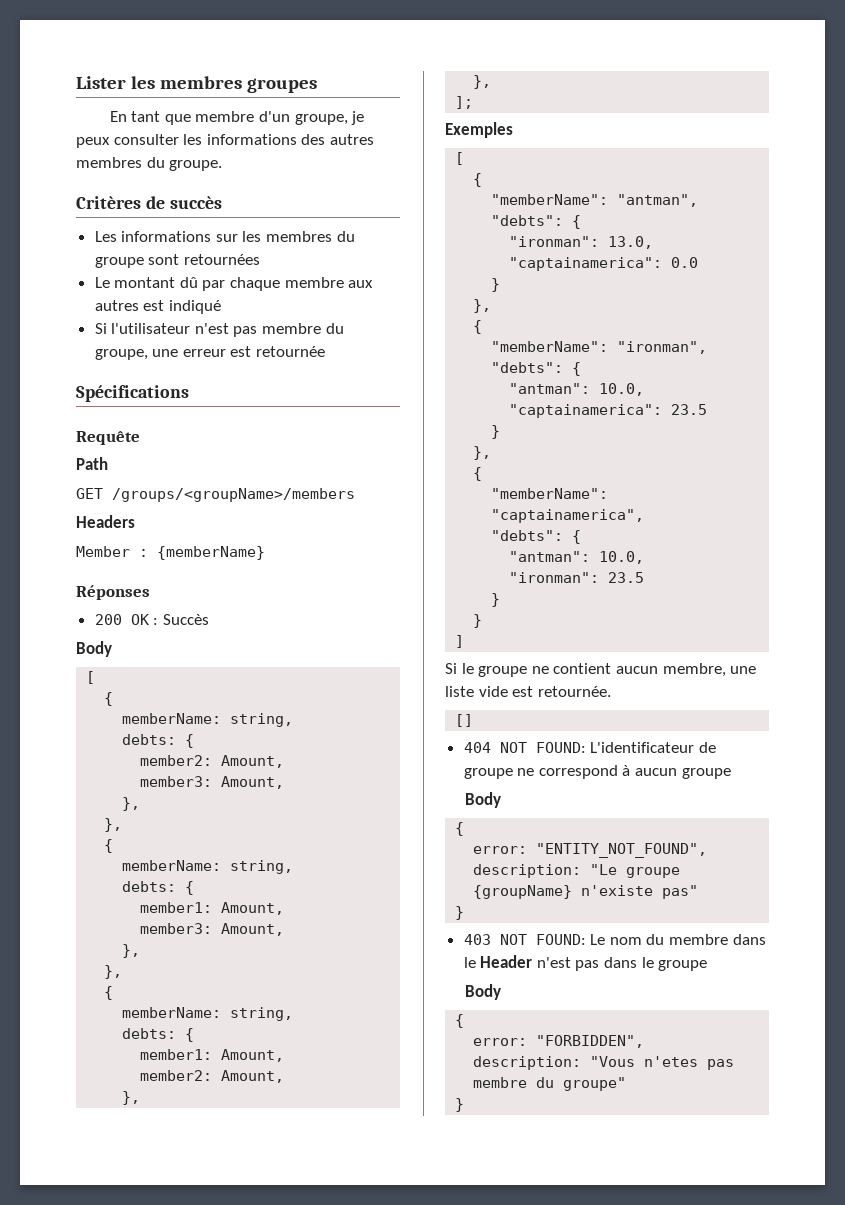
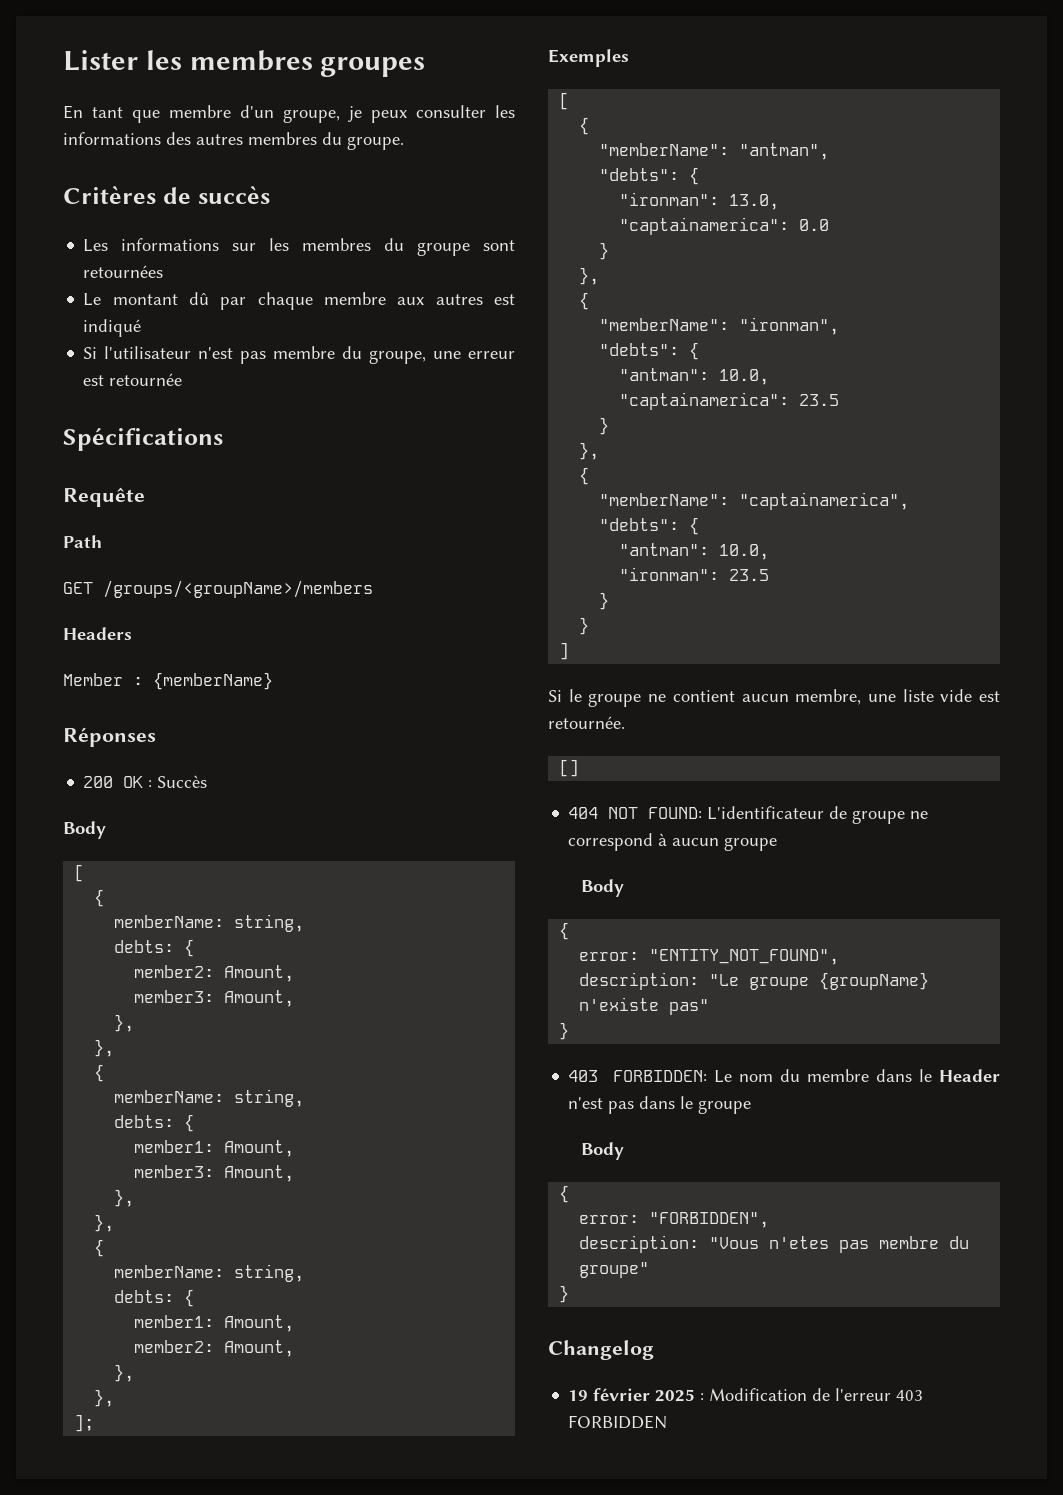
- 403 NOT FOUND: Le nom du membre dans le Header n'est pas dans le groupe
+ 403 FORBIDDEN: Le nom du membre dans le Header n'est pas dans le groupe
+ Changelog
+ 19 février 2025 : Modification de l'erreur 403 FORBIDDEN

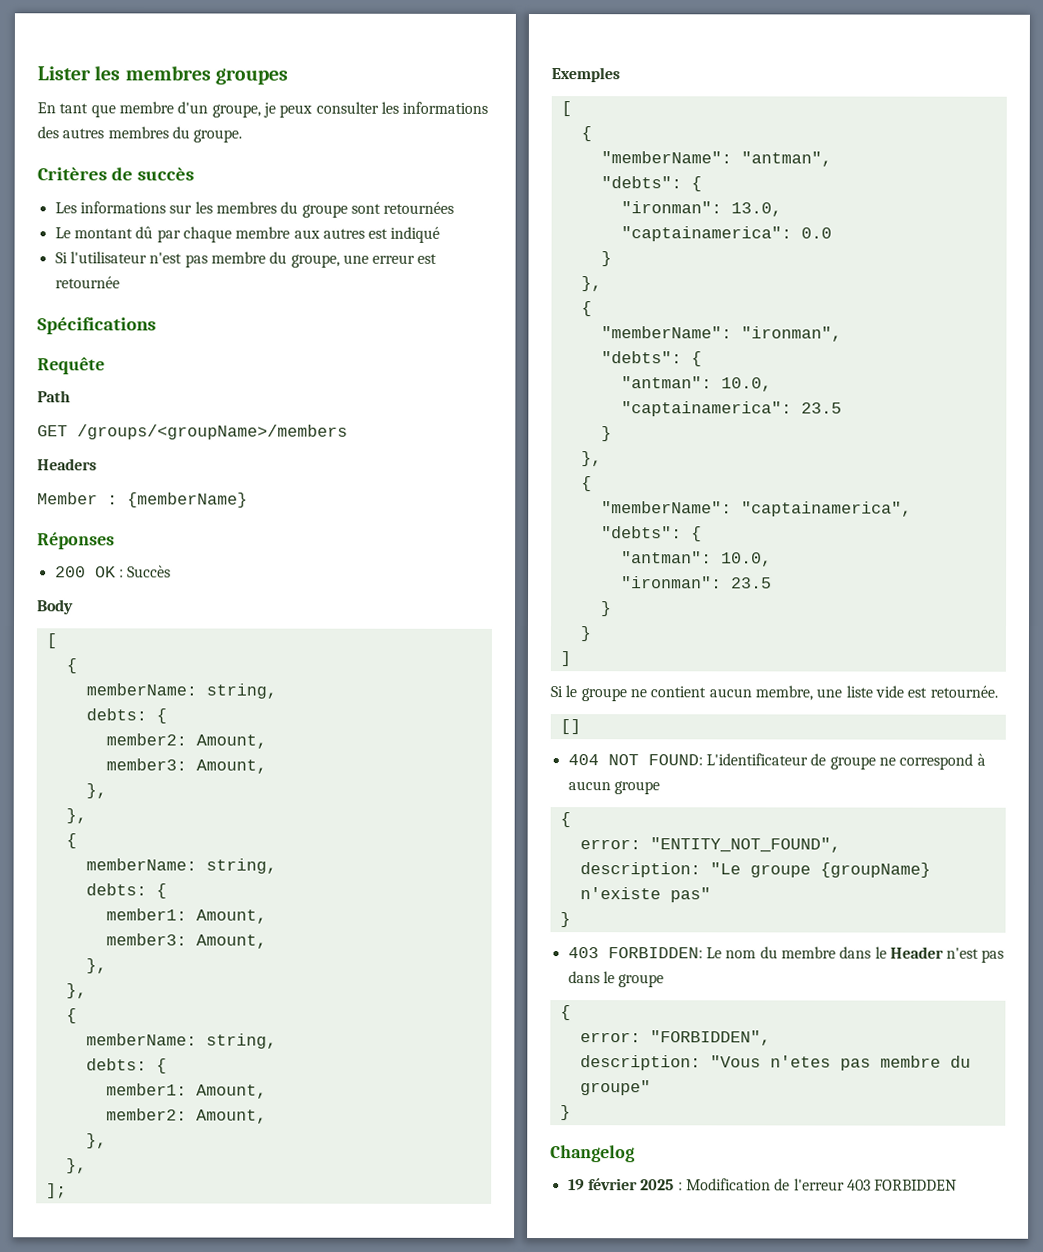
  404 NOT FOUND: L'identificateur de groupe ne correspond à aucun groupe
- Body
  403 FORBIDDEN: Le nom du membre dans le Header n'est pas dans le groupe
- Body

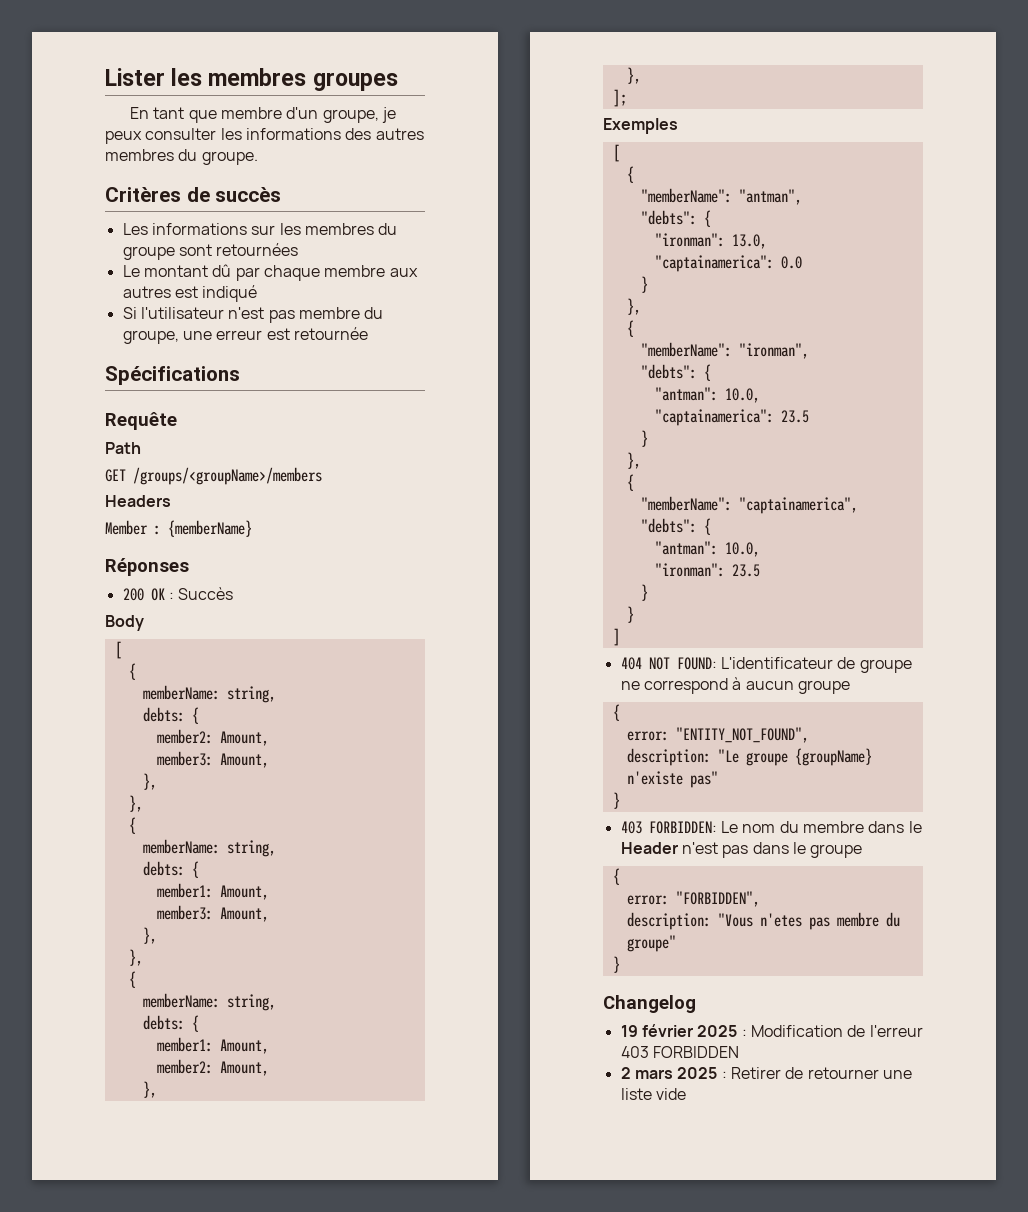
- Si le groupe ne contient aucun membre, une liste vide est retournée.
- []
+ 2 mars 2025 : Retirer de retourner une liste vide

